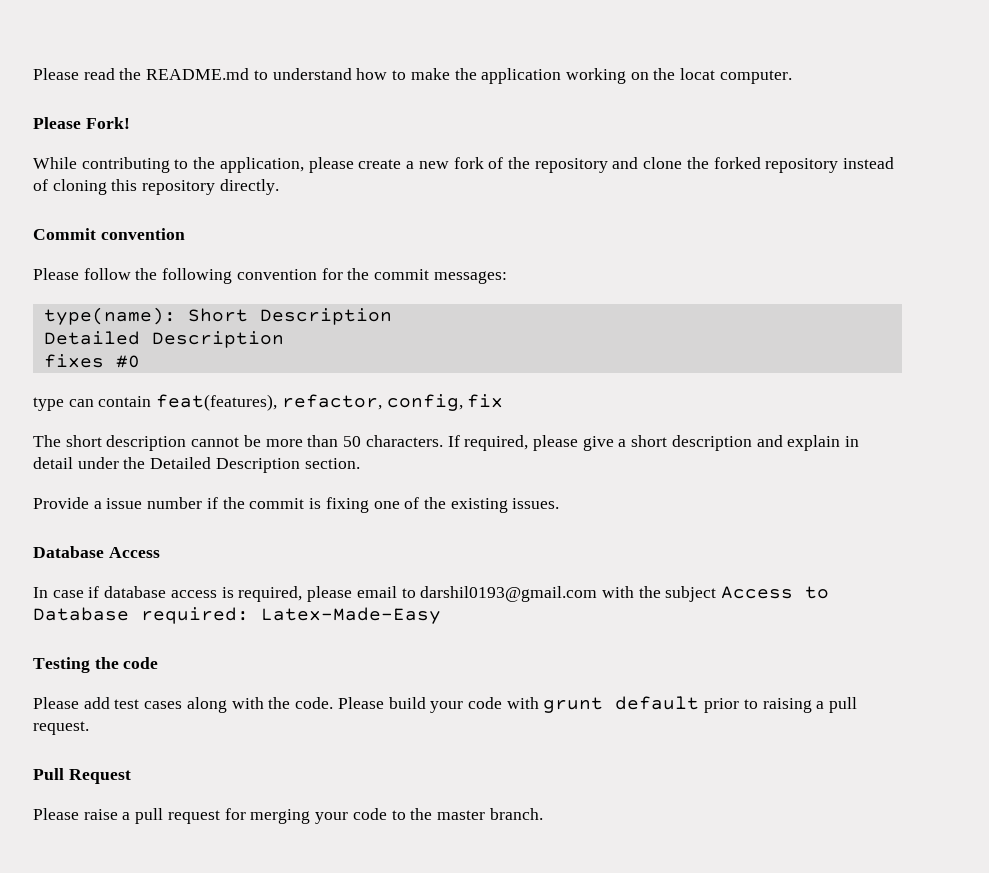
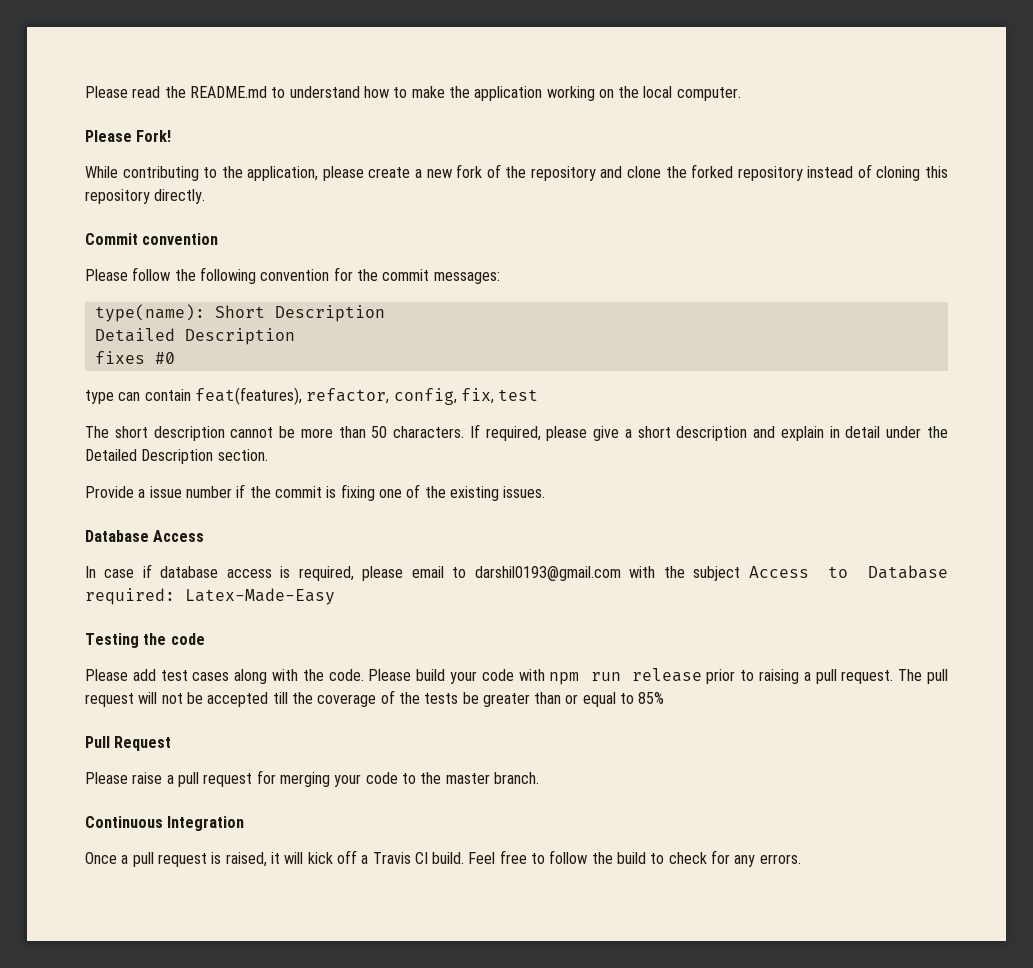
- Please read the README.md to understand how to make the application working on the locat computer.
+ Please read the README.md to understand how to make the application working on the local computer.
- type can contain feat(features), refactor, config, fix
+ type can contain feat(features), refactor, config, fix, test
- Please build your code with grunt default prior to raising a pull request.
+ Please build your code with npm run release prior to raising a pull request. The pull request will not be accepted till the coverage of the tests be greater than or equal to 85%
+ Continuous Integration
+ Once a pull request is raised, it will kick off a Travis CI build. Feel free to follow the build to check for any errors.

